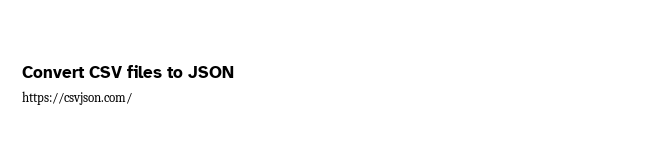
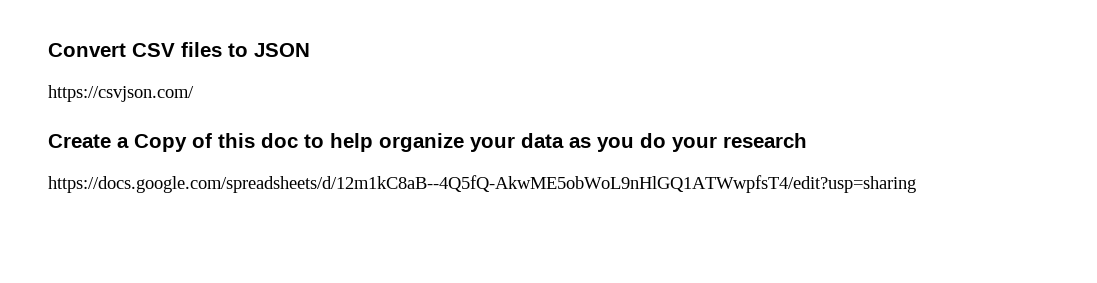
+ Create a Copy of this doc to help organize your data as you do your research
+ https://docs.google.com/spreadsheets/d/12m1kC8aB--4Q5fQ-AkwME5obWoL9nHlGQ1ATWwpfsT4/edit?usp=sharing

